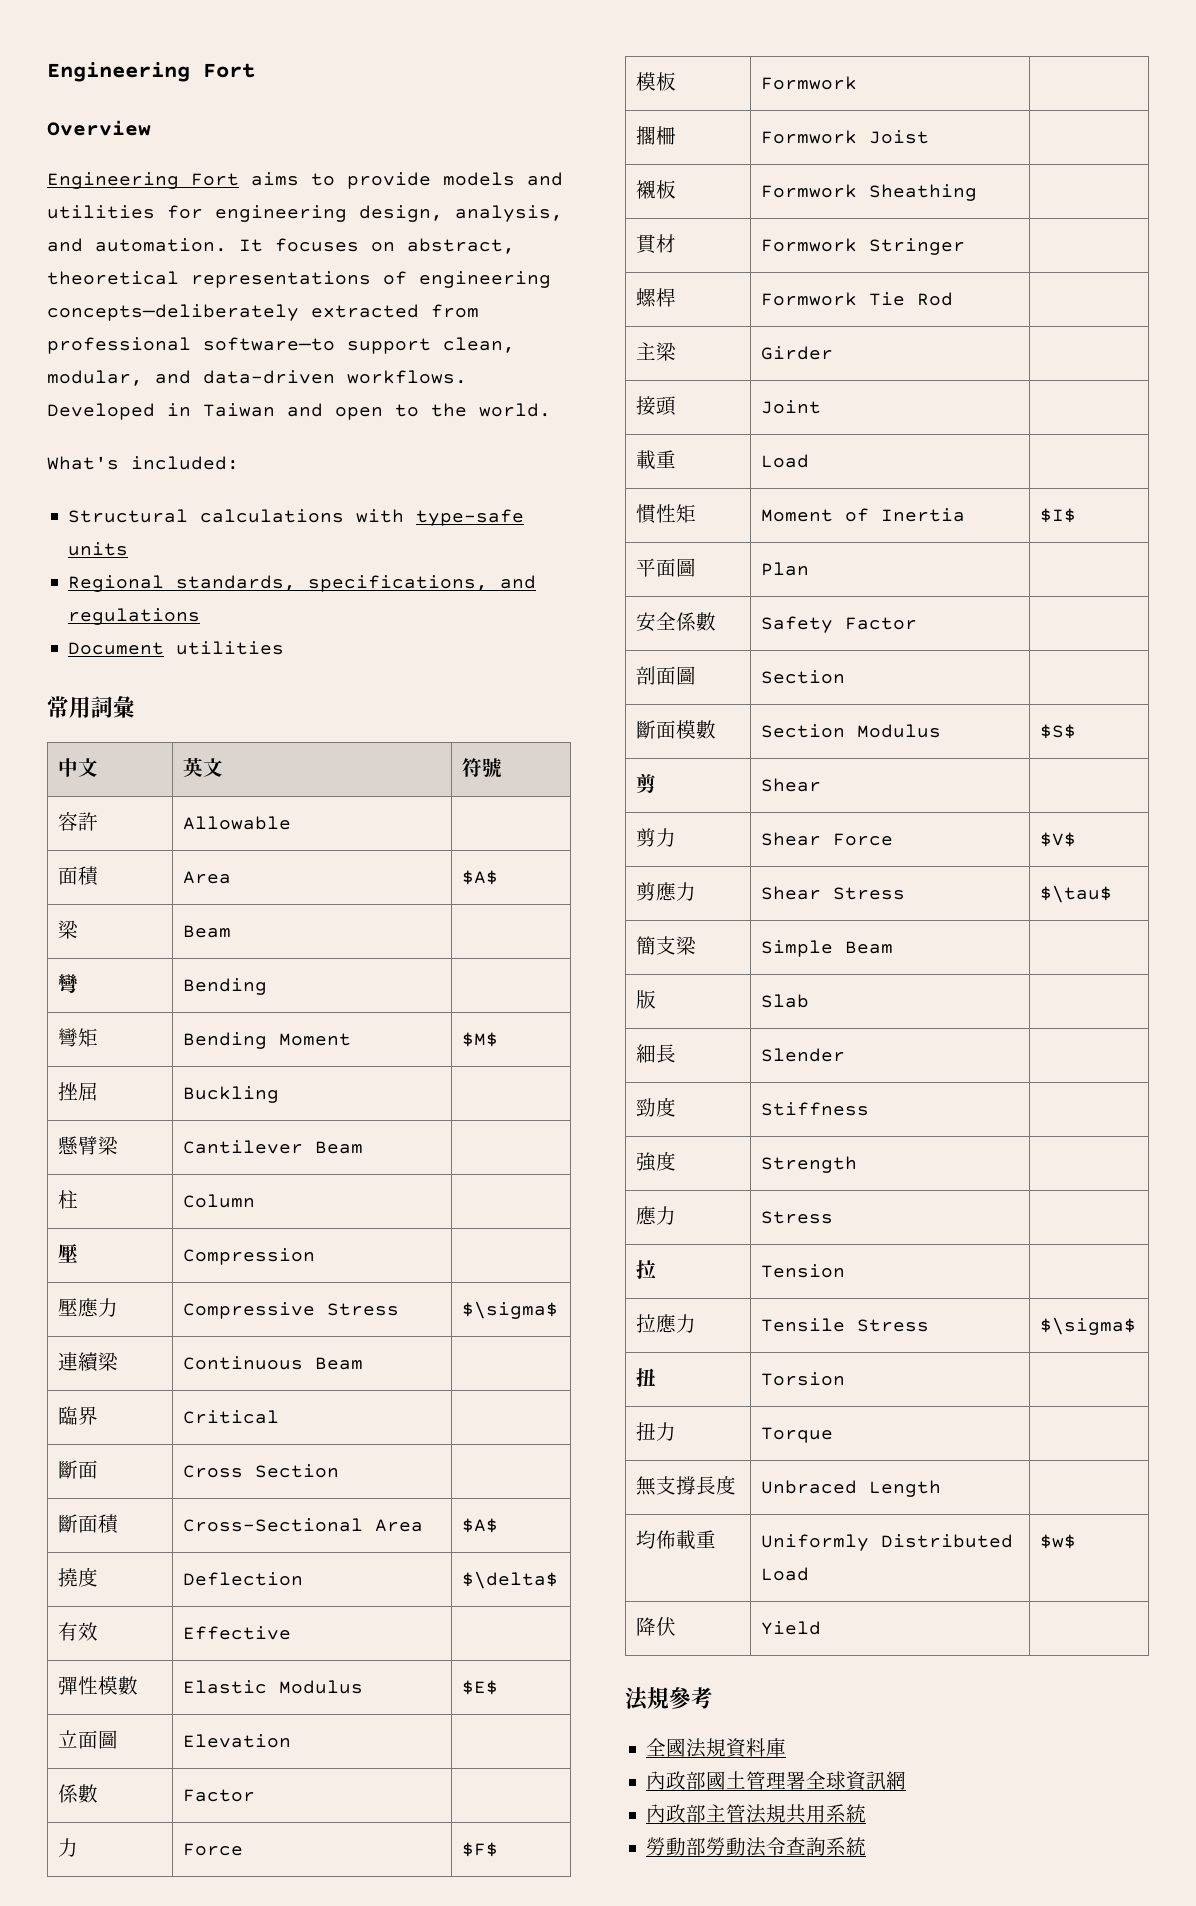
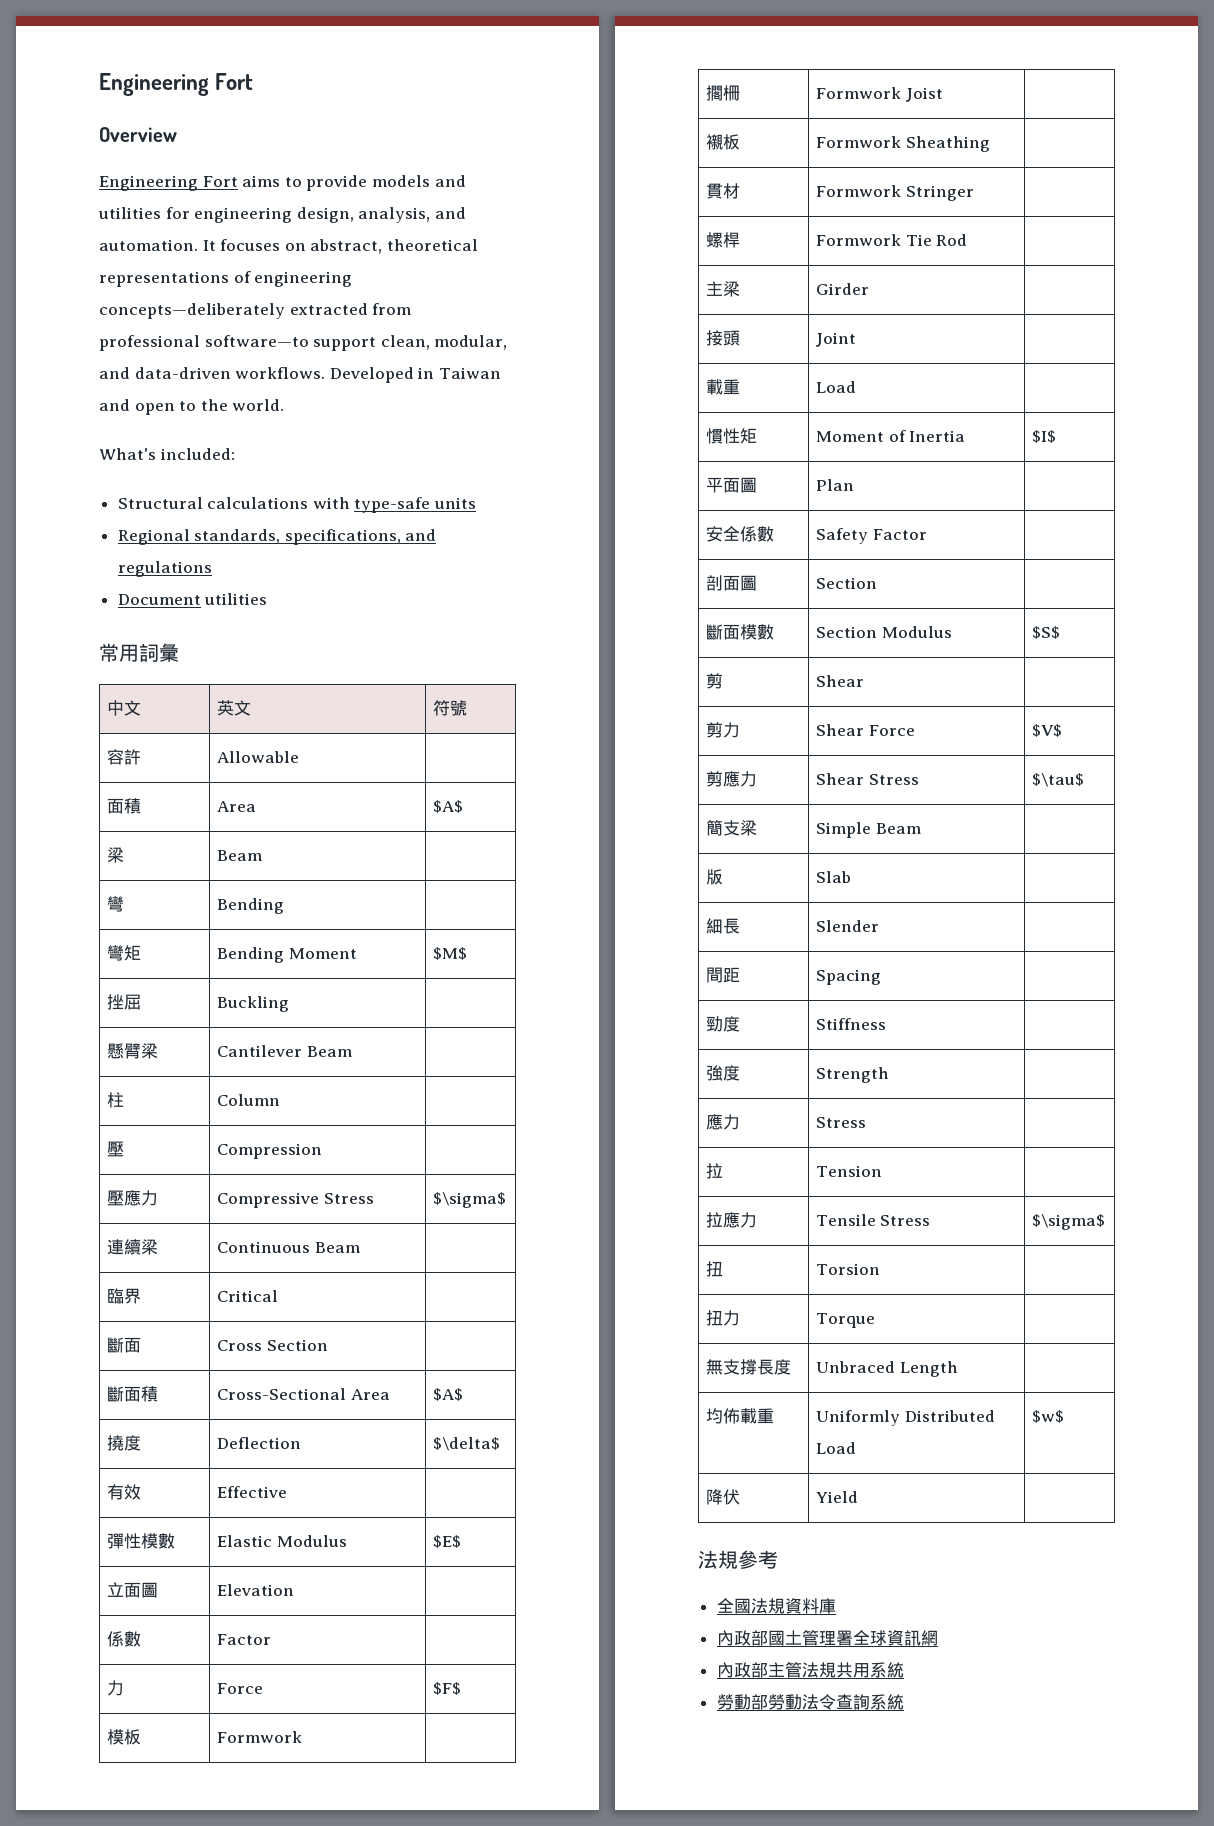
+ 間距 | Spacing |

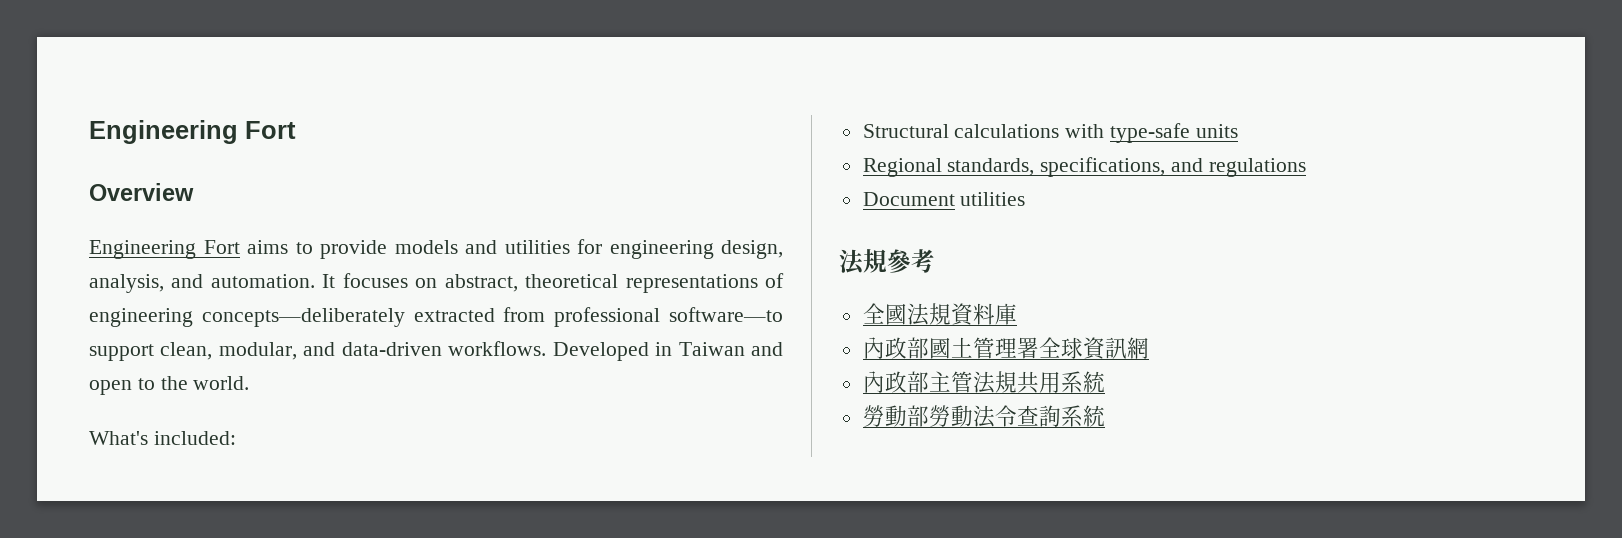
- 常用詞彙
- 中文 | 英文 | 符號
- 容許 | Allowable |
- 面積 | Area | $A$
- 梁 | Beam |
- 彎 | Bending |
- 彎矩 | Bending Moment | $M$
- 挫屈 | Buckling |
- 懸臂梁 | Cantilever Beam |
- 柱 | Column |
- 壓 | Compression |
- 壓應力 | Compressive Stress | $\sigma$
- 連續梁 | Continuous Beam |
- 臨界 | Critical |
- 斷面 | Cross Section |
- 斷面積 | Cross-Sectional Area | $A$
- 撓度 | Deflection | $\delta$
- 有效 | Effective |
- 彈性模數 | Elastic Modulus | $E$
- 立面圖 | Elevation |
- 係數 | Factor |
- 力 | Force | $F$
- 模板 | Formwork |
- 擱柵 | Formwork Joist |
- 襯板 | Formwork Sheathing |
- 貫材 | Formwork Stringer |
- 螺桿 | Formwork Tie Rod |
- 主梁 | Girder |
- 接頭 | Joint |
- 載重 | Load |
- 慣性矩 | Moment of Inertia | $I$
- 平面圖 | Plan |
- 安全係數 | Safety Factor |
- 剖面圖 | Section |
- 斷面模數 | Section Modulus | $S$
- 剪 | Shear |
- 剪力 | Shear Force | $V$
- 剪應力 | Shear Stress | $\tau$
- 簡支梁 | Simple Beam |
- 版 | Slab |
- 細長 | Slender |
- 間距 | Spacing |
- 勁度 | Stiffness |
- 強度 | Strength |
- 應力 | Stress |
- 拉 | Tension |
- 拉應力 | Tensile Stress | $\sigma$
- 扭 | Torsion |
- 扭力 | Torque |
- 無支撐長度 | Unbraced Length |
- 均佈載重 | Uniformly Distributed Load | $w$
- 降伏 | Yield |

